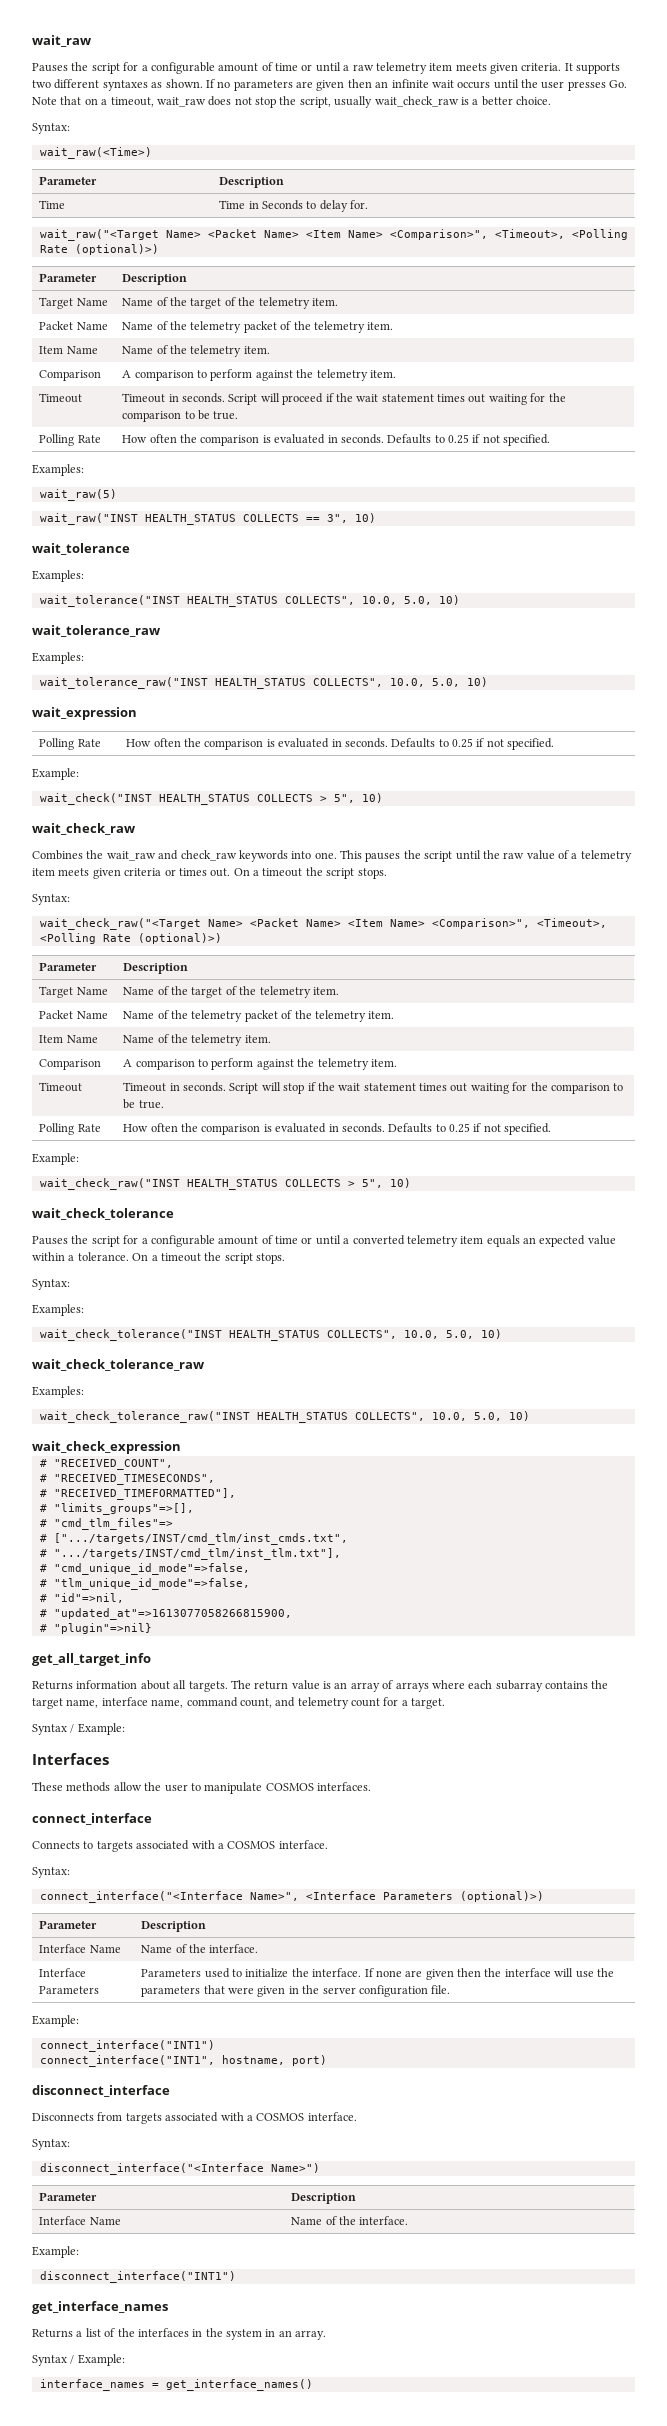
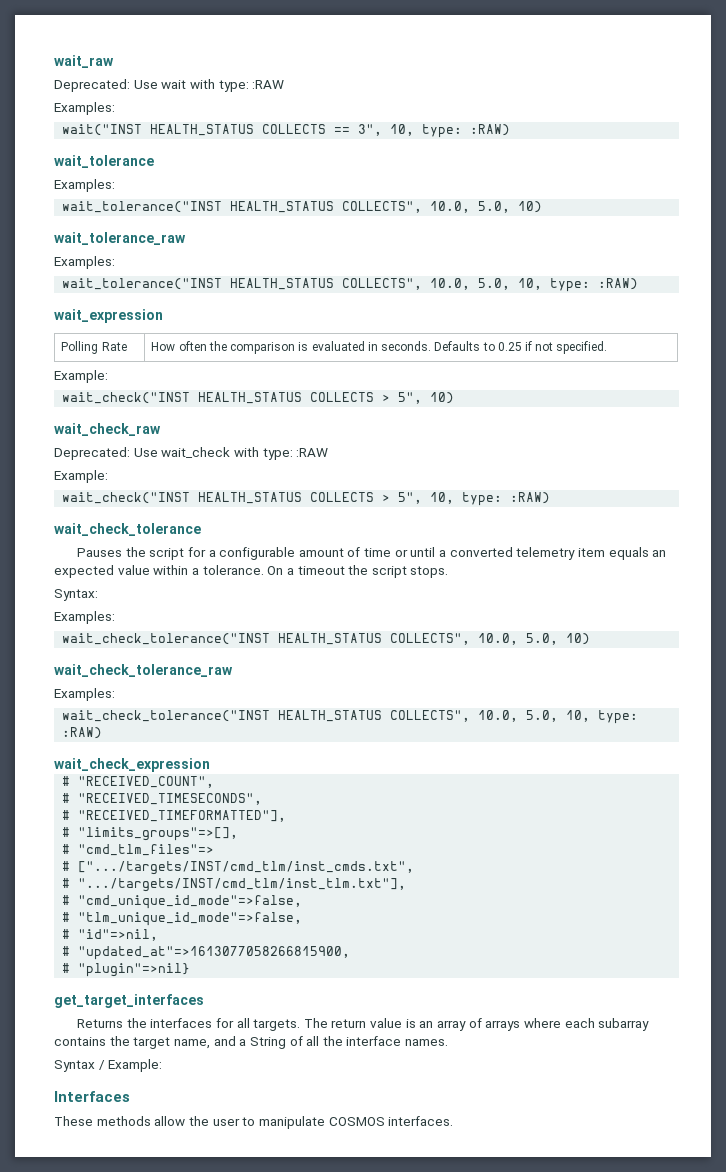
- Pauses the script for a configurable amount of time or until a raw telemetry item meets given criteria. It supports two different syntaxes as shown. If no parameters are given then an infinite wait occurs until the user presses Go. Note that on a timeout, wait_raw does not stop the script, usually wait_check_raw is a better choice.
- Syntax:
- wait_raw(<Time>)
- Parameter | Description
- Time | Time in Seconds to delay for.
- wait_raw("<Target Name> <Packet Name> <Item Name> <Comparison>", <Timeout>, <Polling Rate (optional)>)
- Parameter | Description
- Target Name | Name of the target of the telemetry item.
- Packet Name | Name of the telemetry packet of the telemetry item.
- Item Name | Name of the telemetry item.
- Comparison | A comparison to perform against the telemetry item.
- Timeout | Timeout in seconds. Script will proceed if the wait statement times out waiting for the comparison to be true.
- Polling Rate | How often the comparison is evaluated in seconds. Defaults to 0.25 if not specified.
+ Deprecated: Use wait with type: :RAW
  Examples:
- wait_raw(5)
- wait_raw("INST HEALTH_STATUS COLLECTS == 3", 10)
+ wait("INST HEALTH_STATUS COLLECTS == 3", 10, type: :RAW)
- wait_tolerance_raw("INST HEALTH_STATUS COLLECTS", 10.0, 5.0, 10)
+ wait_tolerance("INST HEALTH_STATUS COLLECTS", 10.0, 5.0, 10, type: :RAW)
- Combines the wait_raw and check_raw keywords into one. This pauses the script until the raw value of a telemetry item meets given criteria or times out. On a timeout the script stops.
- Syntax:
- wait_check_raw("<Target Name> <Packet Name> <Item Name> <Comparison>", <Timeout>, <Polling Rate (optional)>)
- Parameter | Description
- Target Name | Name of the target of the telemetry item.
- Packet Name | Name of the telemetry packet of the telemetry item.
- Item Name | Name of the telemetry item.
- Comparison | A comparison to perform against the telemetry item.
- Timeout | Timeout in seconds. Script will stop if the wait statement times out waiting for the comparison to be true.
- Polling Rate | How often the comparison is evaluated in seconds. Defaults to 0.25 if not specified.
+ Deprecated: Use wait_check with type: :RAW
  Example:
- wait_check_raw("INST HEALTH_STATUS COLLECTS > 5", 10)
+ wait_check("INST HEALTH_STATUS COLLECTS > 5", 10, type: :RAW)
- wait_check_tolerance_raw("INST HEALTH_STATUS COLLECTS", 10.0, 5.0, 10)
+ wait_check_tolerance("INST HEALTH_STATUS COLLECTS", 10.0, 5.0, 10, type: :RAW)
- get_all_target_info
- Returns information about all targets.
+ get_target_interfaces
+ Returns the interfaces for all targets.
- The return value is an array of arrays where each subarray contains the target name, interface name, command count, and telemetry count for a target.
+ The return value is an array of arrays where each subarray contains the target name, and a String of all the interface names.
- connect_interface
- Connects to targets associated with a COSMOS interface.
- Syntax:
- connect_interface("<Interface Name>", <Interface Parameters (optional)>)
- Parameter | Description
- Interface Name | Name of the interface.
- Interface Parameters | Parameters used to initialize the interface. If none are given then the interface will use the parameters that were given in the server configuration file.
- Example:
- connect_interface("INT1")
- connect_interface("INT1", hostname, port)
- disconnect_interface
- Disconnects from targets associated with a COSMOS interface.
- Syntax:
- disconnect_interface("<Interface Name>")
- Parameter | Description
- Interface Name | Name of the interface.
- Example:
- disconnect_interface("INT1")
- get_interface_names
- Returns a list of the interfaces in the system in an array.
- Syntax / Example:
- interface_names = get_interface_names()

